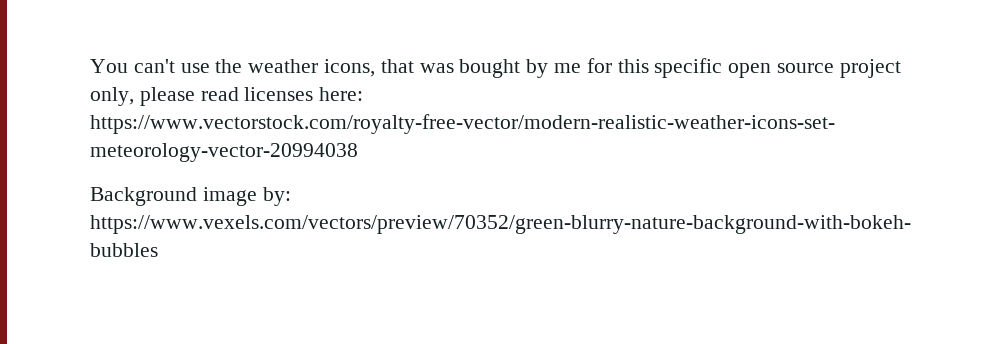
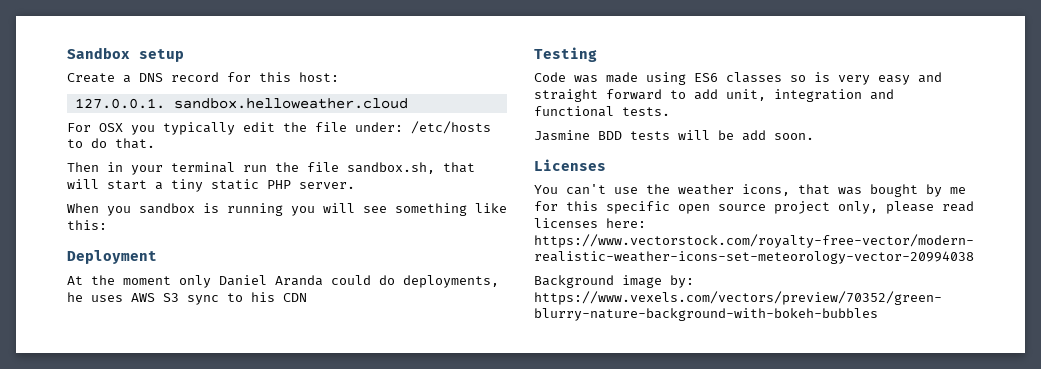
+ Sandbox setup
+ Create a DNS record for this host:
+ 127.0.0.1. sandbox.helloweather.cloud
+ For OSX you typically edit the file under: /etc/hosts to do that.
+ Then in your terminal run the file sandbox.sh, that will start a tiny static PHP server.
+ When you sandbox is running you will see something like this:
+ Deployment
+ At the moment only Daniel Aranda could do deployments, he uses AWS S3 sync to his CDN
+ Testing
+ Code was made using ES6 classes so is very easy and straight forward to add unit, integration and functional tests.
+ Jasmine BDD tests will be add soon.
+ Licenses

